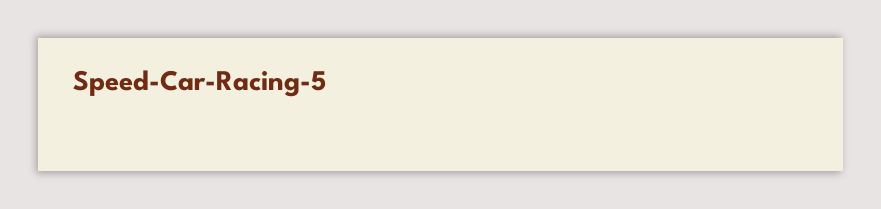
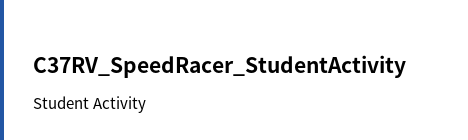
- Speed-Car-Racing-5
+ C37RV_SpeedRacer_StudentActivity
+ Student Activity

